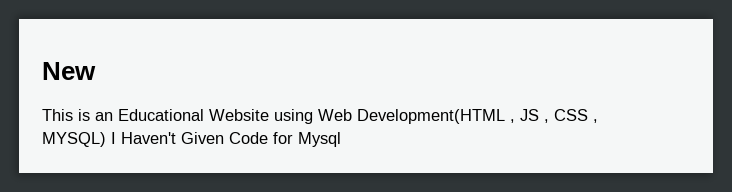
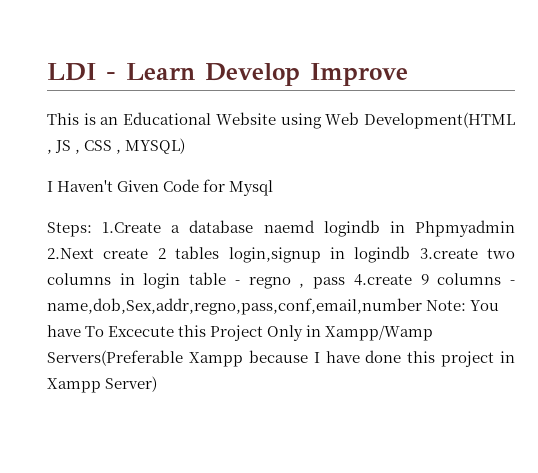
- New
+ LDI - Learn Develop Improve
- This is an Educational Website using Web Development(HTML , JS , CSS , MYSQL) I Haven't Given Code for Mysql
+ This is an Educational Website using Web Development(HTML , JS , CSS , MYSQL)
+ I Haven't Given Code for Mysql
+ Steps: 1.Create a database naemd logindb in Phpmyadmin 2.Next create 2 tables login,signup in logindb 3.create two columns in login table - regno , pass 4.create 9 columns - name,dob,Sex,addr,regno,pass,conf,email,number Note: You have To Excecute this Project Only in Xampp/Wamp Servers(Preferable Xampp because I have done this project in Xampp Server)

